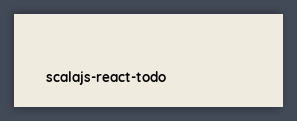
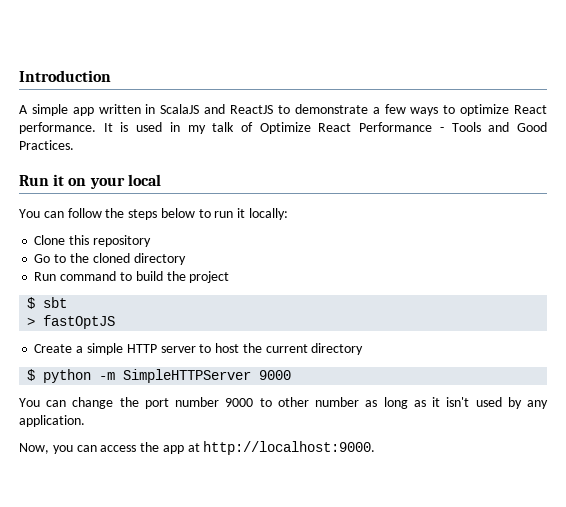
- scalajs-react-todo
+ Introduction
+ A simple app written in ScalaJS and ReactJS to demonstrate a few ways to optimize React performance. It is used in my talk of Optimize React Performance - Tools and Good Practices.
+ Run it on your local
+ You can follow the steps below to run it locally:
+ Clone this repository
+ Go to the cloned directory
+ Run command to build the project
+ $ sbt
+ > fastOptJS
+ Create a simple HTTP server to host the current directory
+ $ python -m SimpleHTTPServer 9000
+ You can change the port number 9000 to other number as long as it isn't used by any application.
+ Now, you can access the app at http://localhost:9000.

